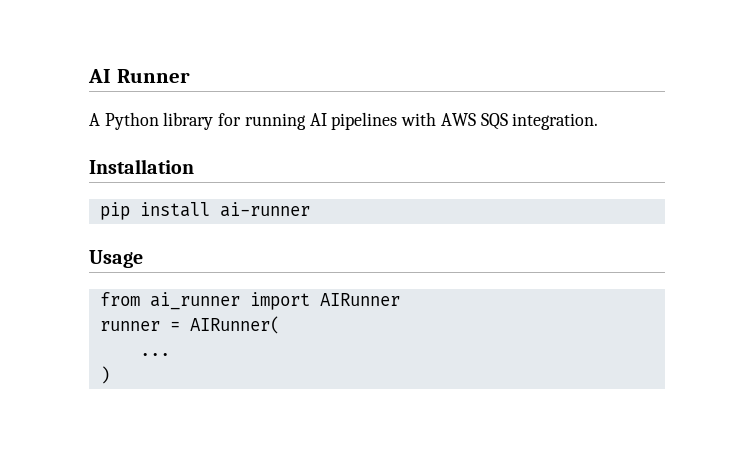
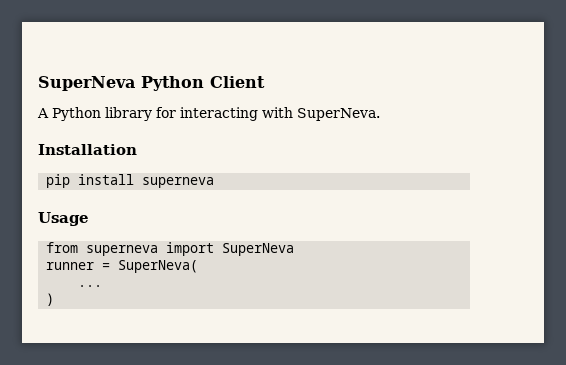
- AI Runner
+ SuperNeva Python Client
- A Python library for running AI pipelines with AWS SQS integration.
+ A Python library for interacting with SuperNeva.
- pip install ai-runner
+ pip install superneva
- from ai_runner import AIRunner
+ from superneva import SuperNeva
- runner = AIRunner(
+ runner = SuperNeva(

